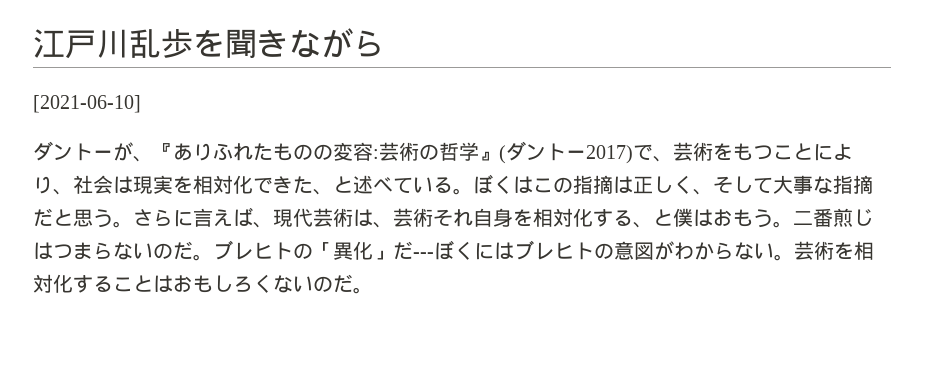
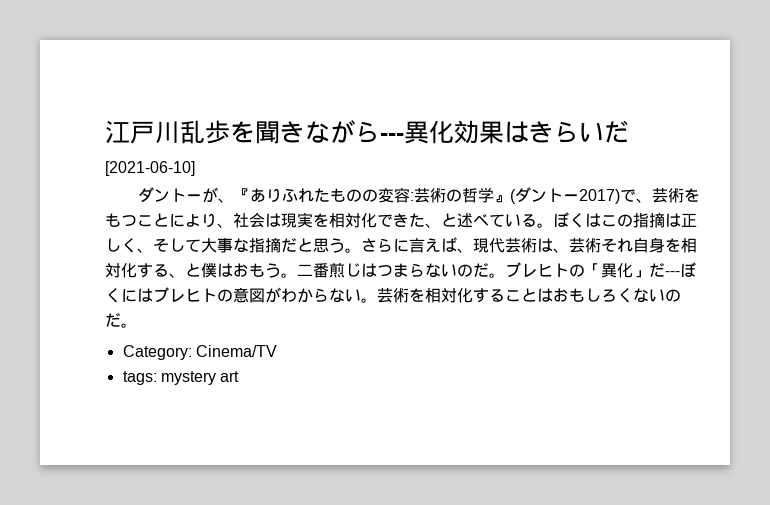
- 江戸川乱歩を聞きながら
+ 江戸川乱歩を聞きながら---異化効果はきらいだ
+ Category: Cinema/TV
+ tags: mystery art

